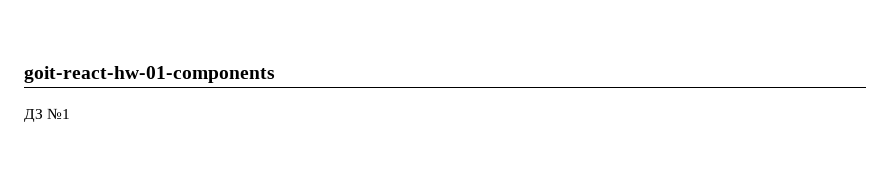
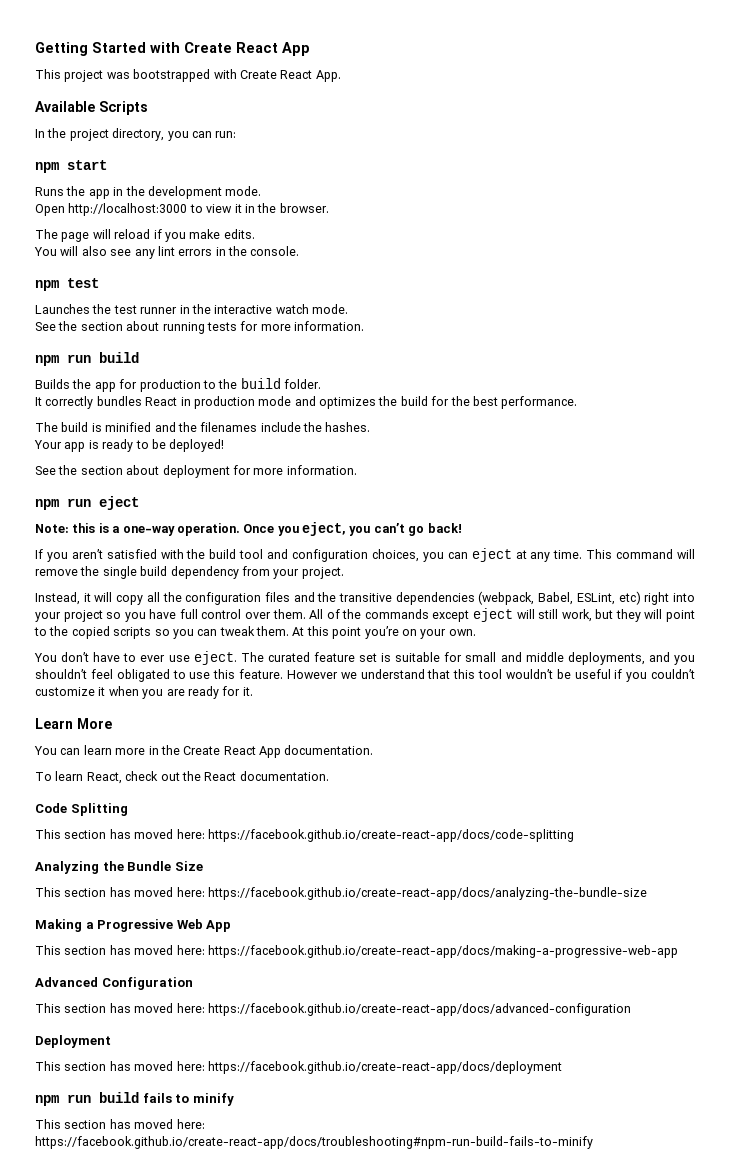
- goit-react-hw-01-components
- ДЗ №1
+ Getting Started with Create React App
+ This project was bootstrapped with Create React App.
+ Available Scripts
+ In the project directory, you can run:
+ npm start
+ Runs the app in the development mode.
+ Open http://localhost:3000 to view it in the browser.
+ The page will reload if you make edits.
+ You will also see any lint errors in the console.
+ npm test
+ Launches the test runner in the interactive watch mode.
+ See the section about running tests for more information.
+ npm run build
+ Builds the app for production to the build folder.
+ It correctly bundles React in production mode and optimizes the build for the best performance.
+ The build is minified and the filenames include the hashes.
+ Your app is ready to be deployed!
+ See the section about deployment for more information.
+ npm run eject
+ Note: this is a one-way operation. Once you eject, you can’t go back!
+ If you aren’t satisfied with the build tool and configuration choices, you can eject at any time. This command will remove the single build dependency from your project.
+ Instead, it will copy all the configuration files and the transitive dependencies (webpack, Babel, ESLint, etc) right into your project so you have full control over them. All of the commands except eject will still work, but they will point to the copied scripts so you can tweak them. At this point you’re on your own.
+ You don’t have to ever use eject. The curated feature set is suitable for small and middle deployments, and you shouldn’t feel obligated to use this feature. However we understand that this tool wouldn’t be useful if you couldn’t customize it when you are ready for it.
+ Learn More
+ You can learn more in the Create React App documentation.
+ To learn React, check out the React documentation.
+ Code Splitting
+ This section has moved here: https://facebook.github.io/create-react-app/docs/code-splitting
+ Analyzing the Bundle Size
+ This section has moved here: https://facebook.github.io/create-react-app/docs/analyzing-the-bundle-size
+ Making a Progressive Web App
+ This section has moved here: https://facebook.github.io/create-react-app/docs/making-a-progressive-web-app
+ Advanced Configuration
+ This section has moved here: https://facebook.github.io/create-react-app/docs/advanced-configuration
+ Deployment
+ This section has moved here: https://facebook.github.io/create-react-app/docs/deployment
+ npm run build fails to minify
+ This section has moved here: https://facebook.github.io/create-react-app/docs/troubleshooting#npm-run-build-fails-to-minify

